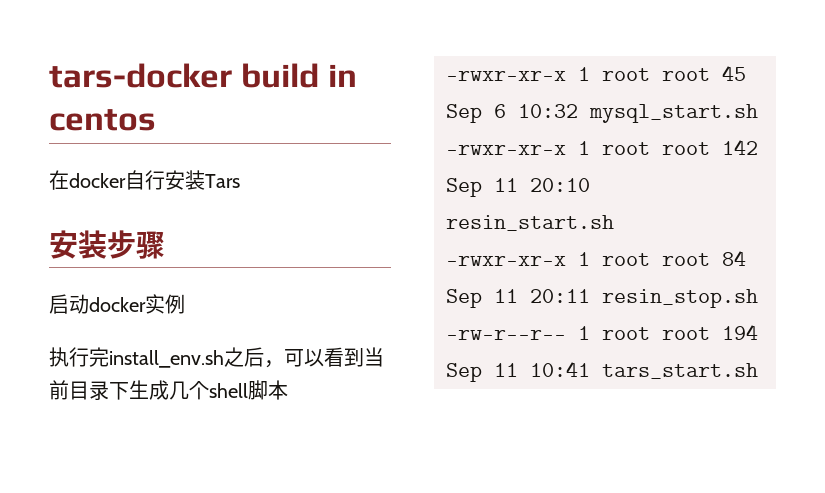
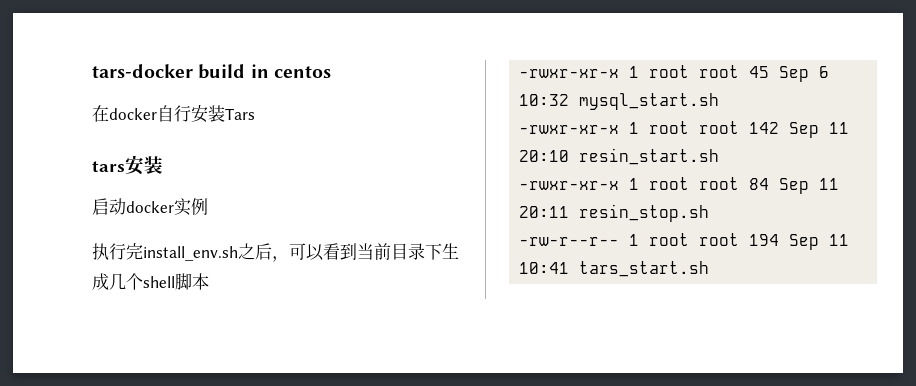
- 安装步骤
+ tars安装

